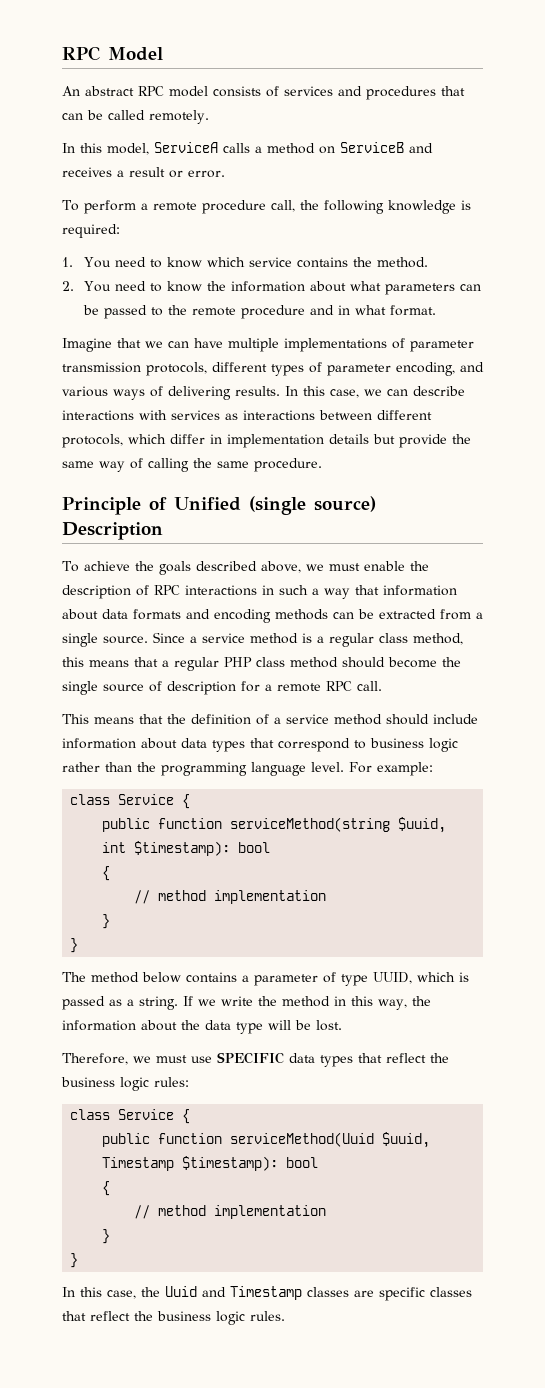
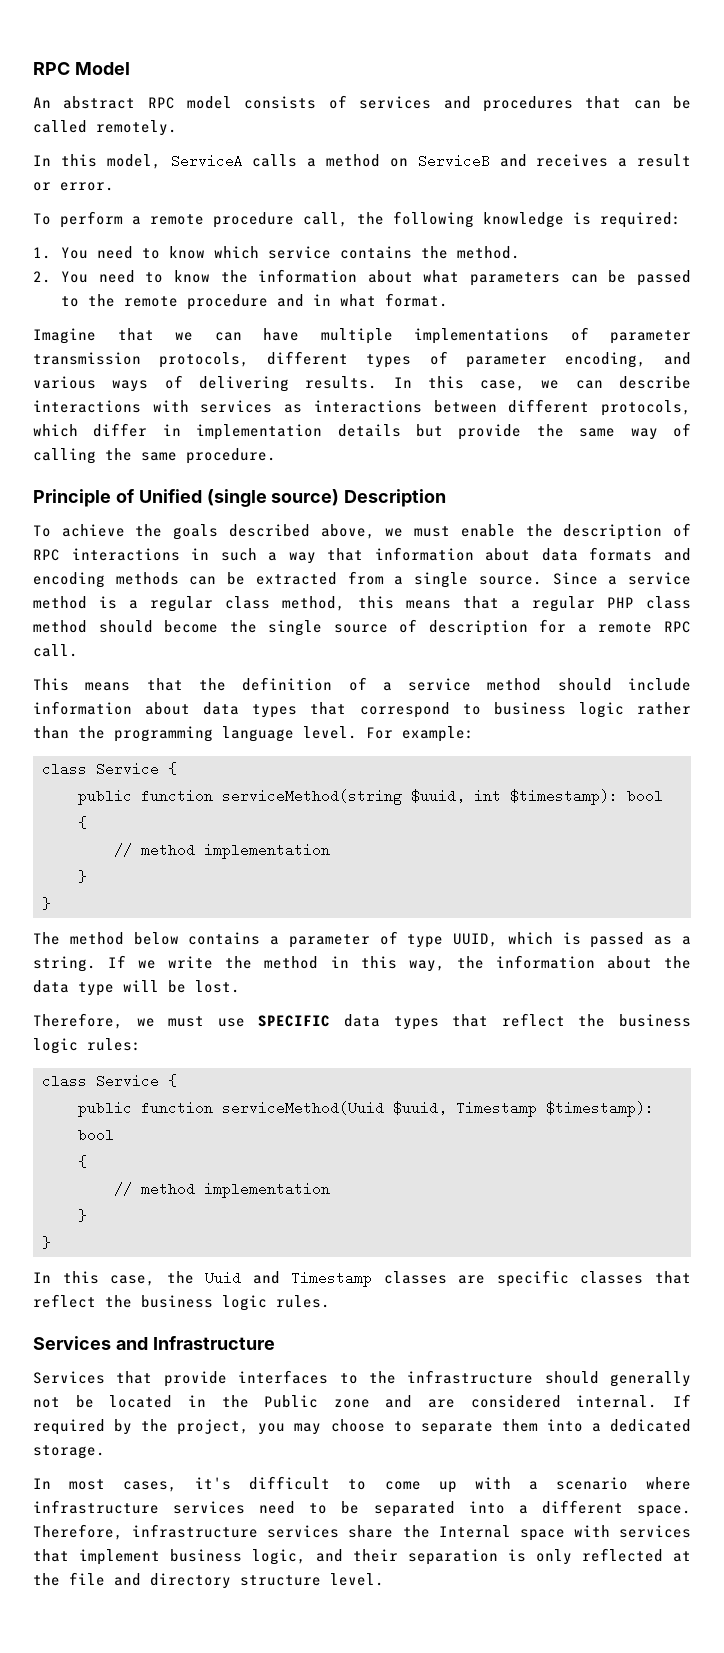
+ Services and Infrastructure
+ Services that provide interfaces to the infrastructure should generally not be located in the Public zone and are considered internal. If required by the project, you may choose to separate them into a dedicated storage.
+ In most cases, it's difficult to come up with a scenario where infrastructure services need to be separated into a different space. Therefore, infrastructure services share the Internal space with services that implement business logic, and their separation is only reflected at the file and directory structure level.

